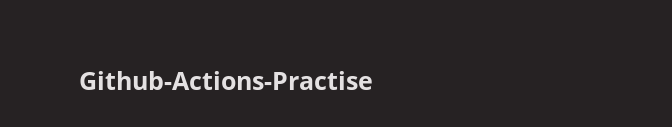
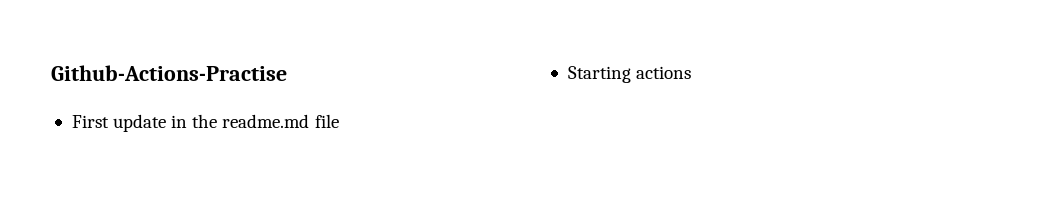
+ First update in the readme.md file
+ Starting actions

